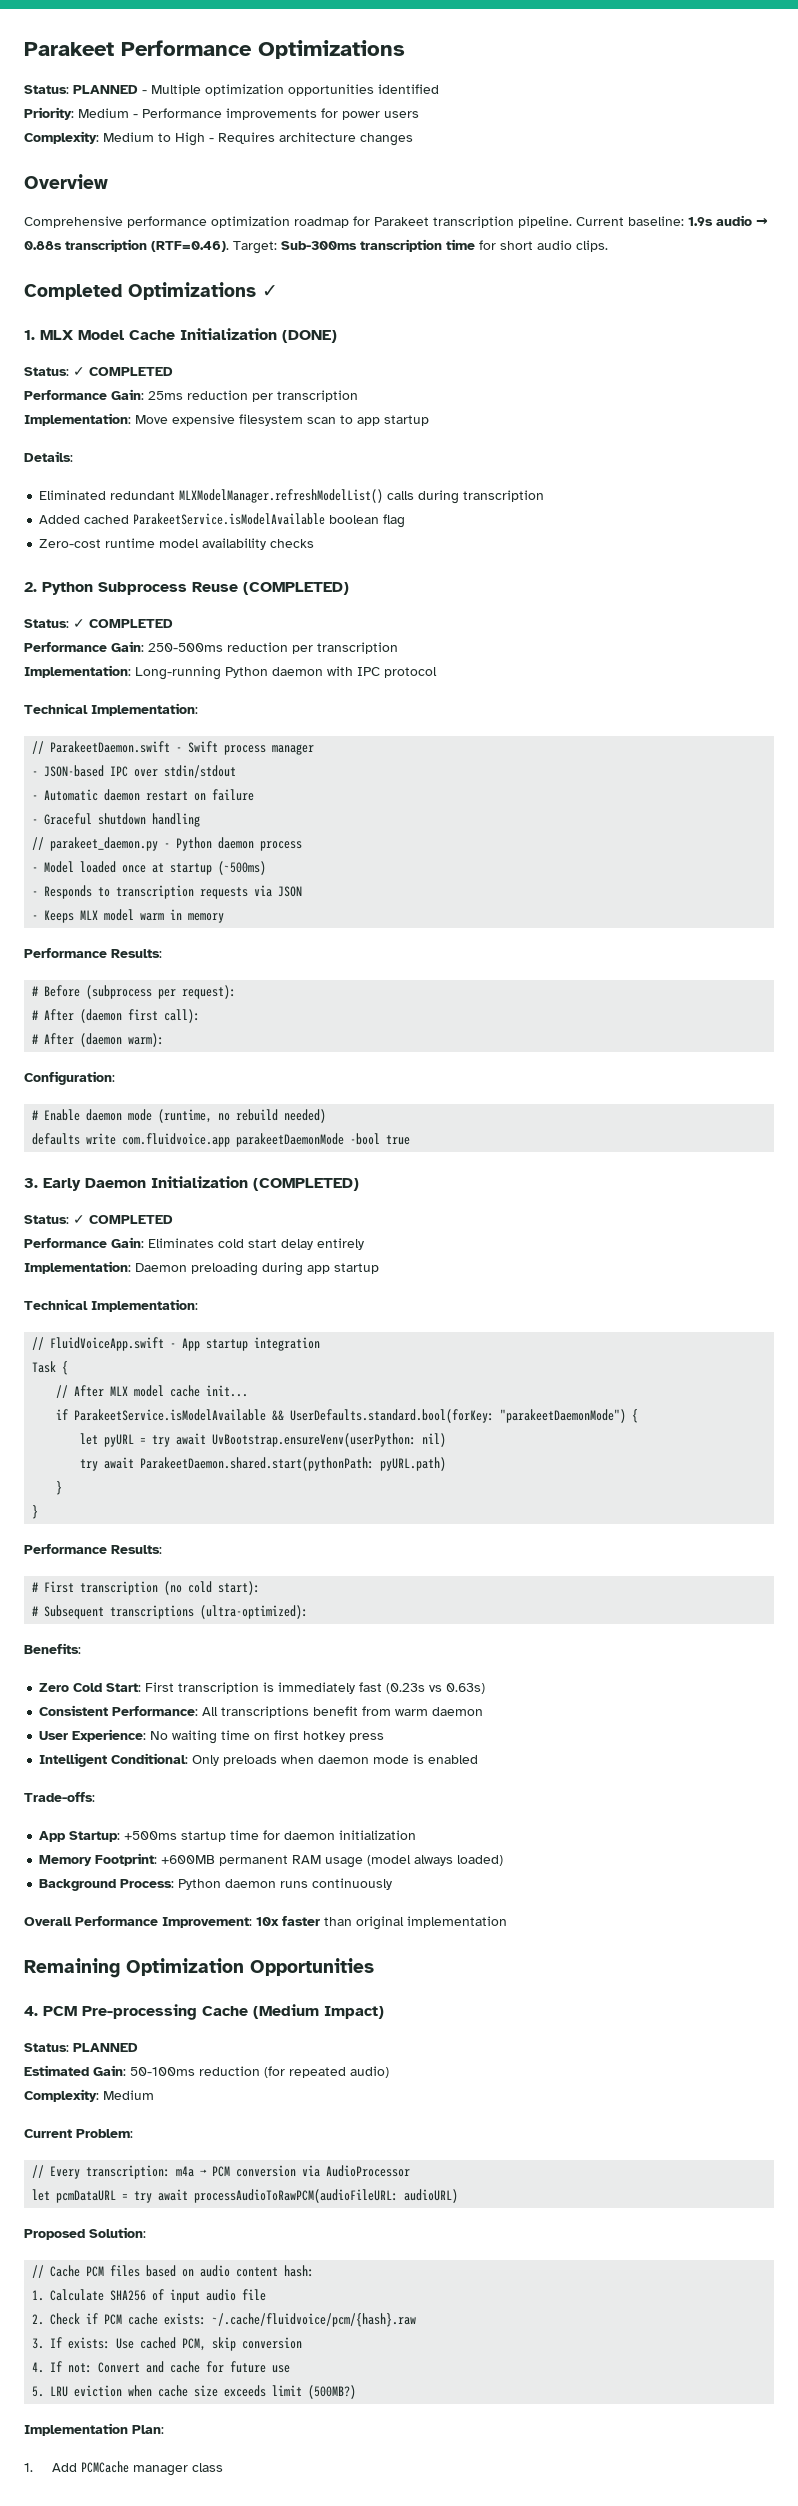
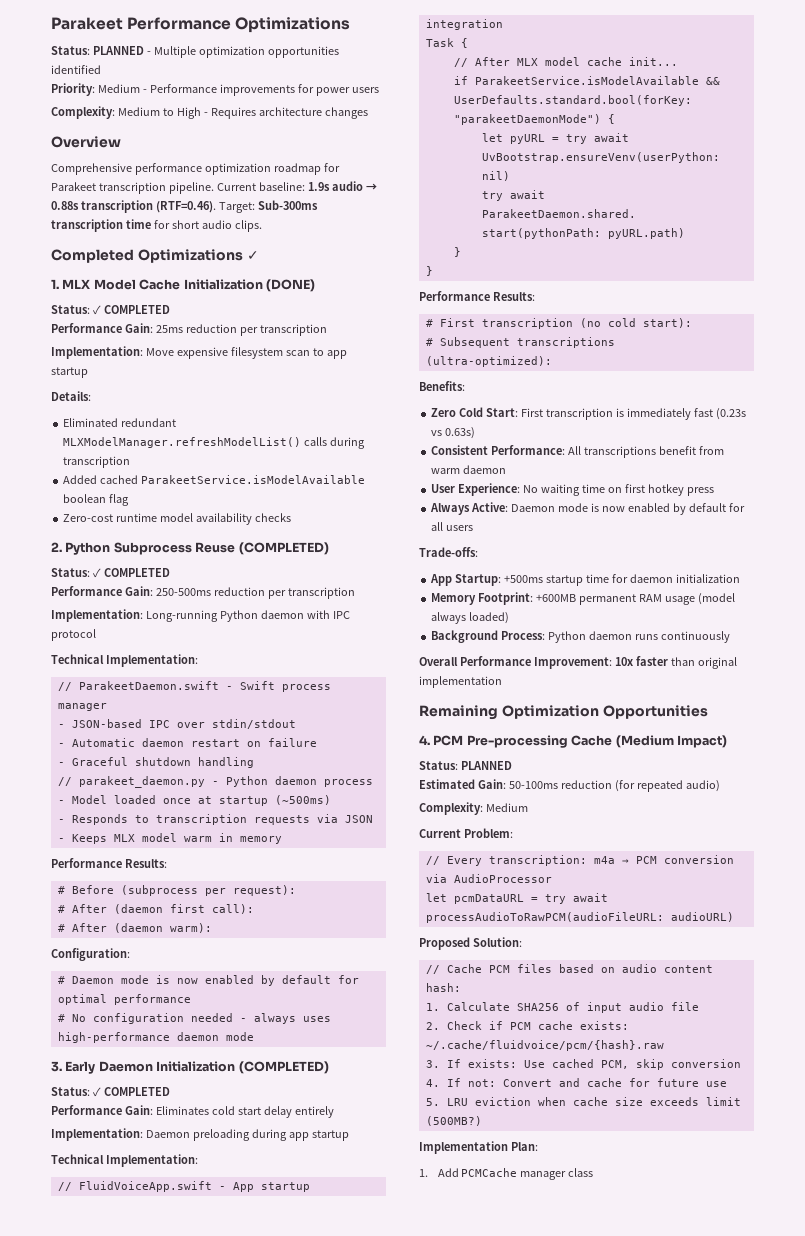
- # Enable daemon mode (runtime, no rebuild needed)
- defaults write com.fluidvoice.app parakeetDaemonMode -bool true
+ # Daemon mode is now enabled by default for optimal performance
+ # No configuration needed - always uses high-performance daemon mode
- Intelligent Conditional: Only preloads when daemon mode is enabled
+ Always Active: Daemon mode is now enabled by default for all users

